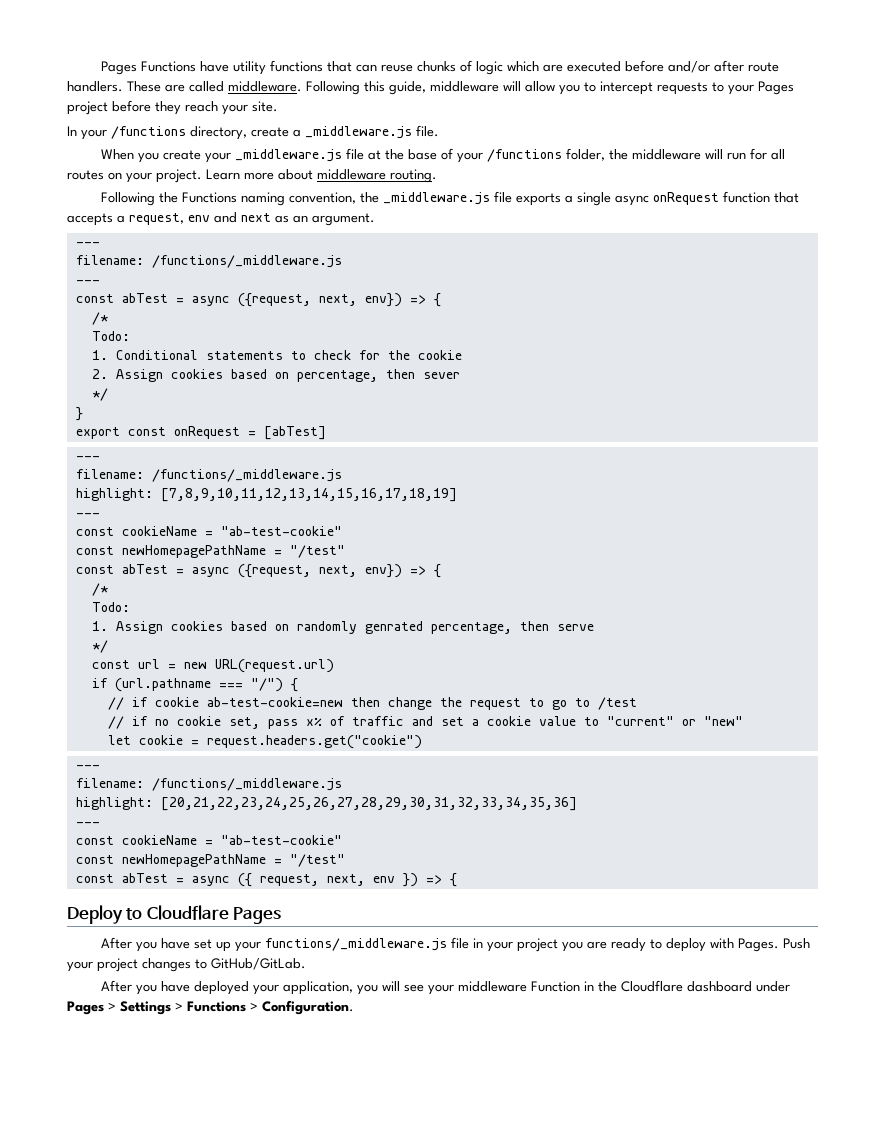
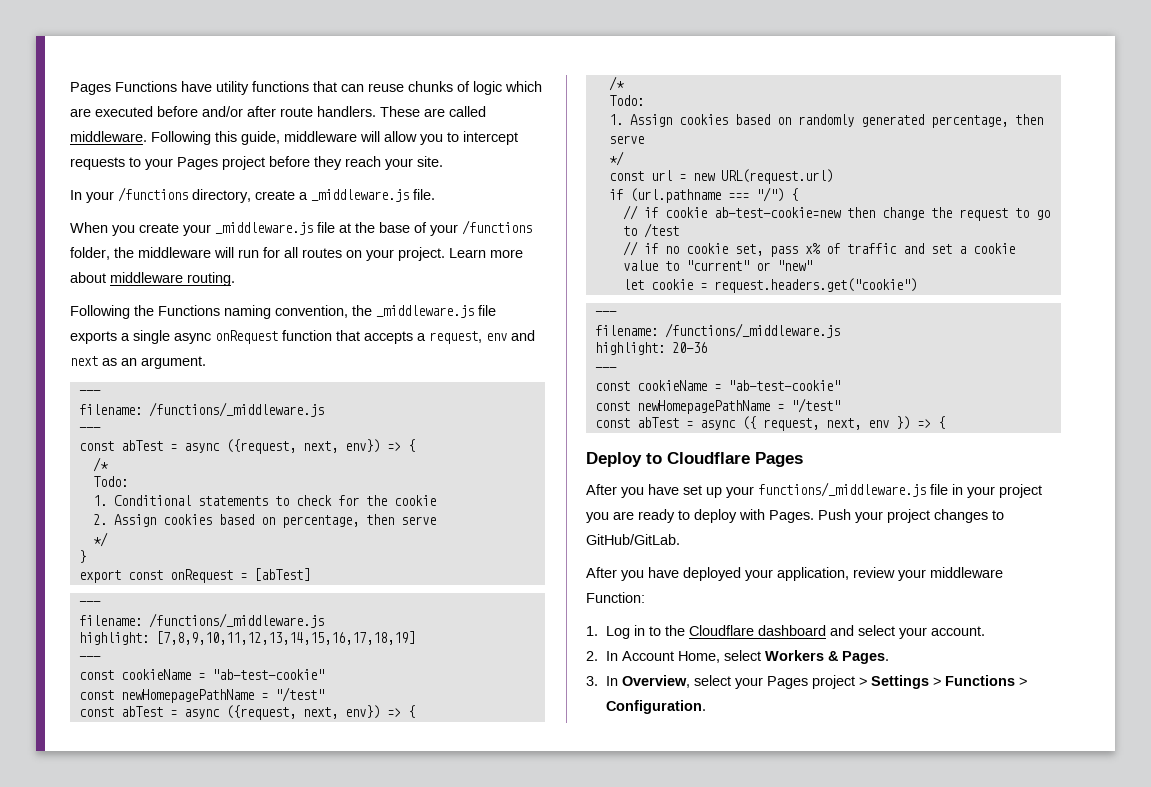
- 2. Assign cookies based on percentage, then sever
+ 2. Assign cookies based on percentage, then serve
- 1. Assign cookies based on randomly genrated percentage, then serve
+ 1. Assign cookies based on randomly generated percentage, then serve
- highlight: [20,21,22,23,24,25,26,27,28,29,30,31,32,33,34,35,36]
+ highlight: 20-36
- After you have deployed your application, you will see your middleware Function in the Cloudflare dashboard under Pages > Settings > Functions > Configuration.
+ After you have deployed your application, review your middleware Function:
+ 1. Log in to the Cloudflare dashboard and select your account.
+ 2. In Account Home, select Workers & Pages.
+ 3. In Overview, select your Pages project > Settings > Functions > Configuration.

